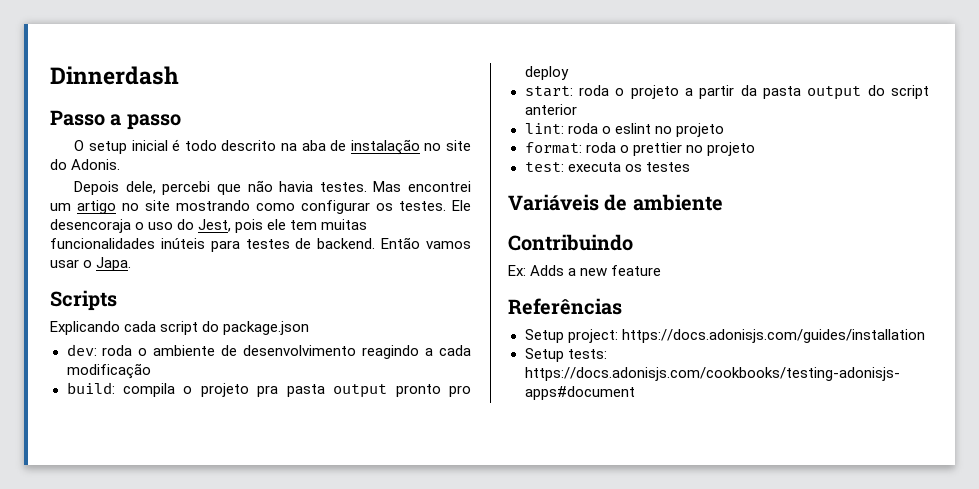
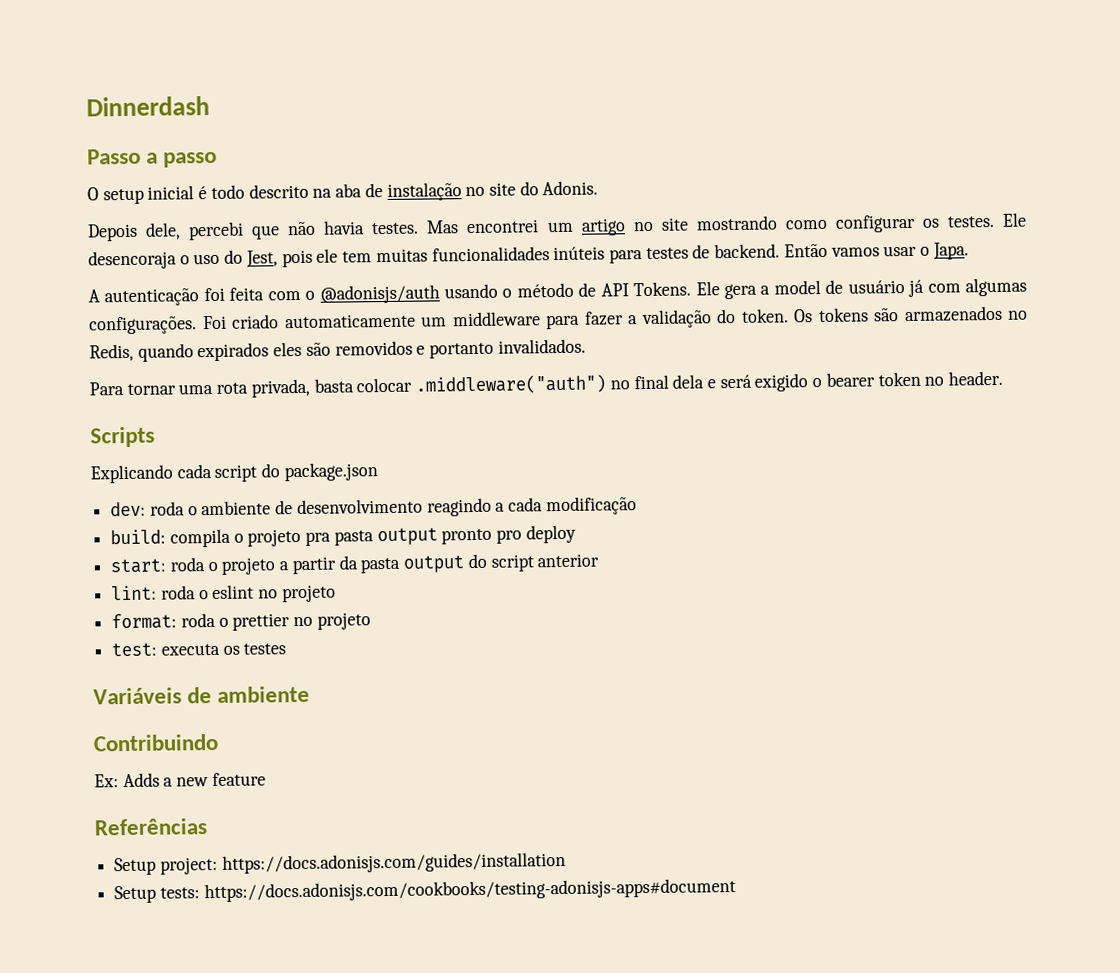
+ A autenticação foi feita com o @adonisjs/auth usando o método de API Tokens. Ele gera a model de usuário já com algumas configurações. Foi criado automaticamente um middleware para fazer a validação do token. Os tokens são armazenados no Redis, quando expirados eles são removidos e portanto invalidados.
+ Para tornar uma rota privada, basta colocar .middleware("auth") no final dela e será exigido o bearer token no header.

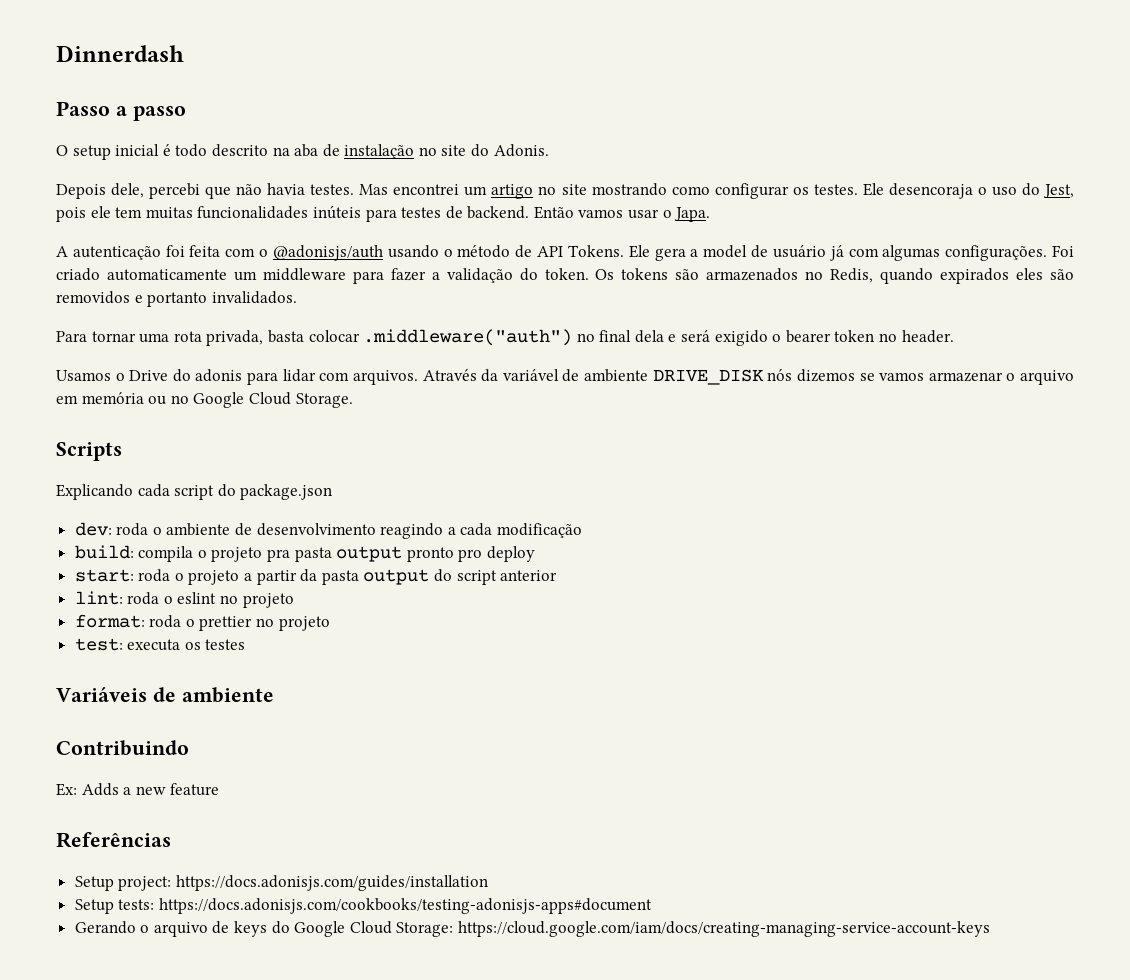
+ Usamos o Drive do adonis para lidar com arquivos. Através da variável de ambiente DRIVE_DISK nós dizemos se vamos armazenar o arquivo em memória ou no Google Cloud Storage.
+ Gerando o arquivo de keys do Google Cloud Storage: https://cloud.google.com/iam/docs/creating-managing-service-account-keys

